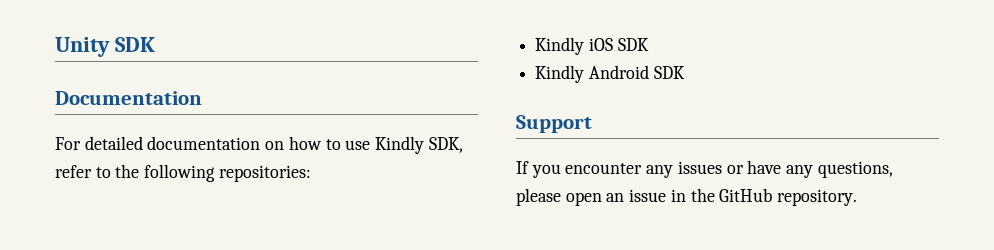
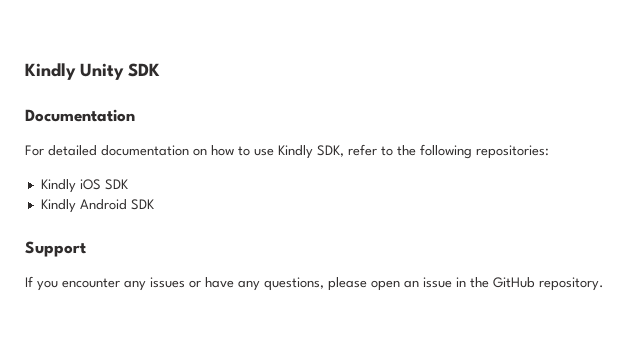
- Unity SDK
+ Kindly Unity SDK

